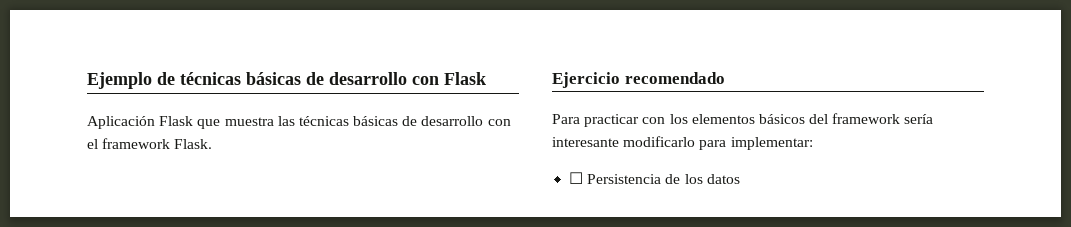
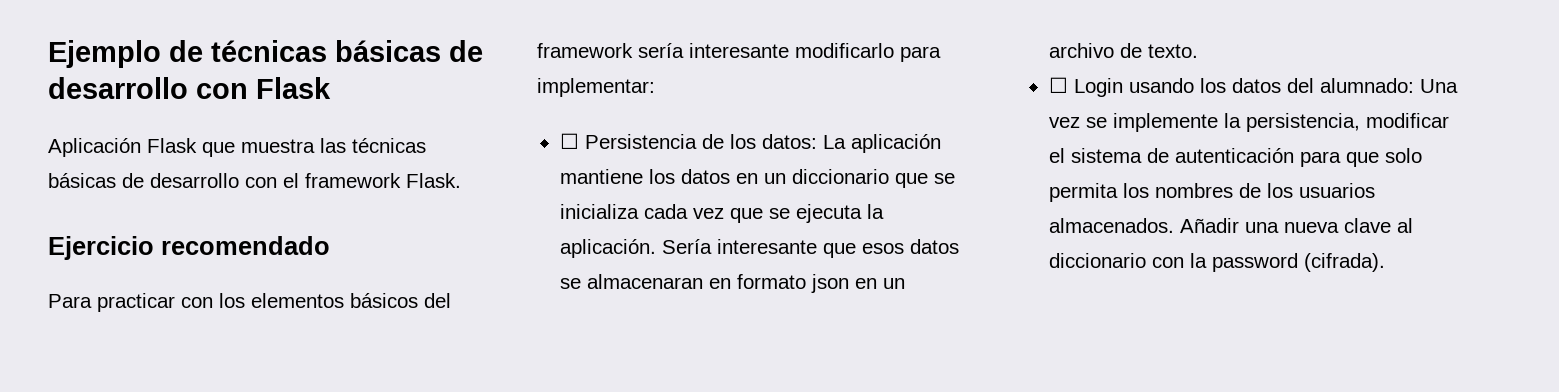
- ☐ Persistencia de los datos
+ ☐ Persistencia de los datos: La aplicación mantiene los datos en un diccionario que se inicializa cada vez que se ejecuta la aplicación. Sería interesante que esos datos se almacenaran en formato json en un archivo de texto.
+ ☐ Login usando los datos del alumnado: Una vez se implemente la persistencia, modificar el sistema de autenticación para que solo permita los nombres de los usuarios almacenados. Añadir una nueva clave al diccionario con la password (cifrada).

